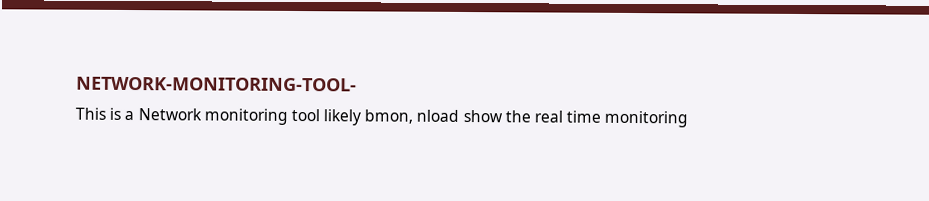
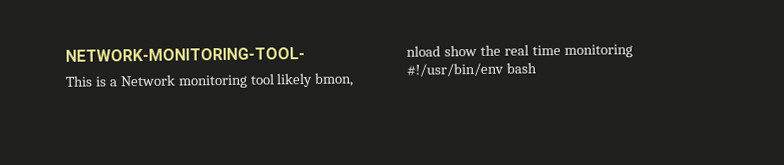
- This is a Network monitoring tool likely bmon, nload show the real time monitoring
+ This is a Network monitoring tool likely bmon, nload show the real time monitoring #!/usr/bin/env bash

